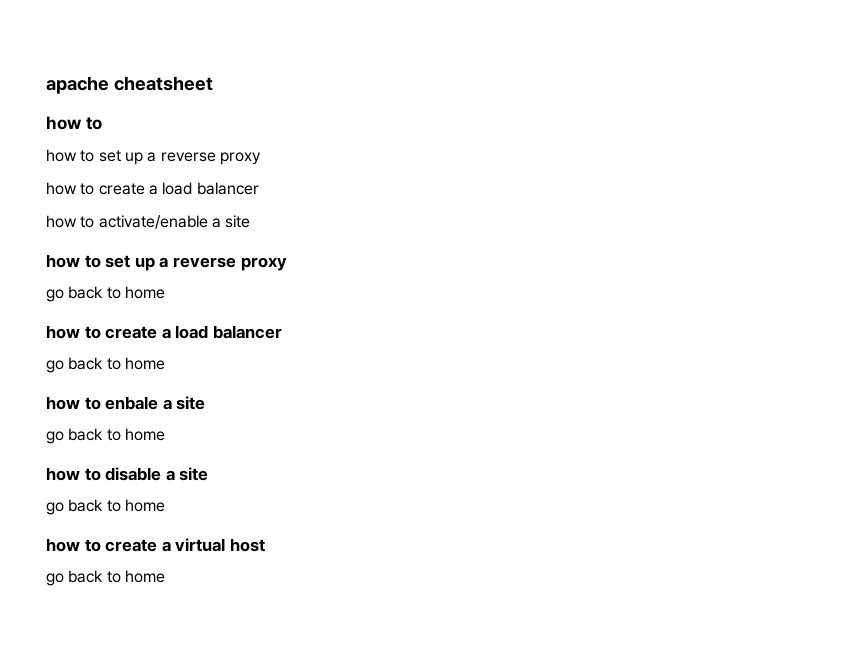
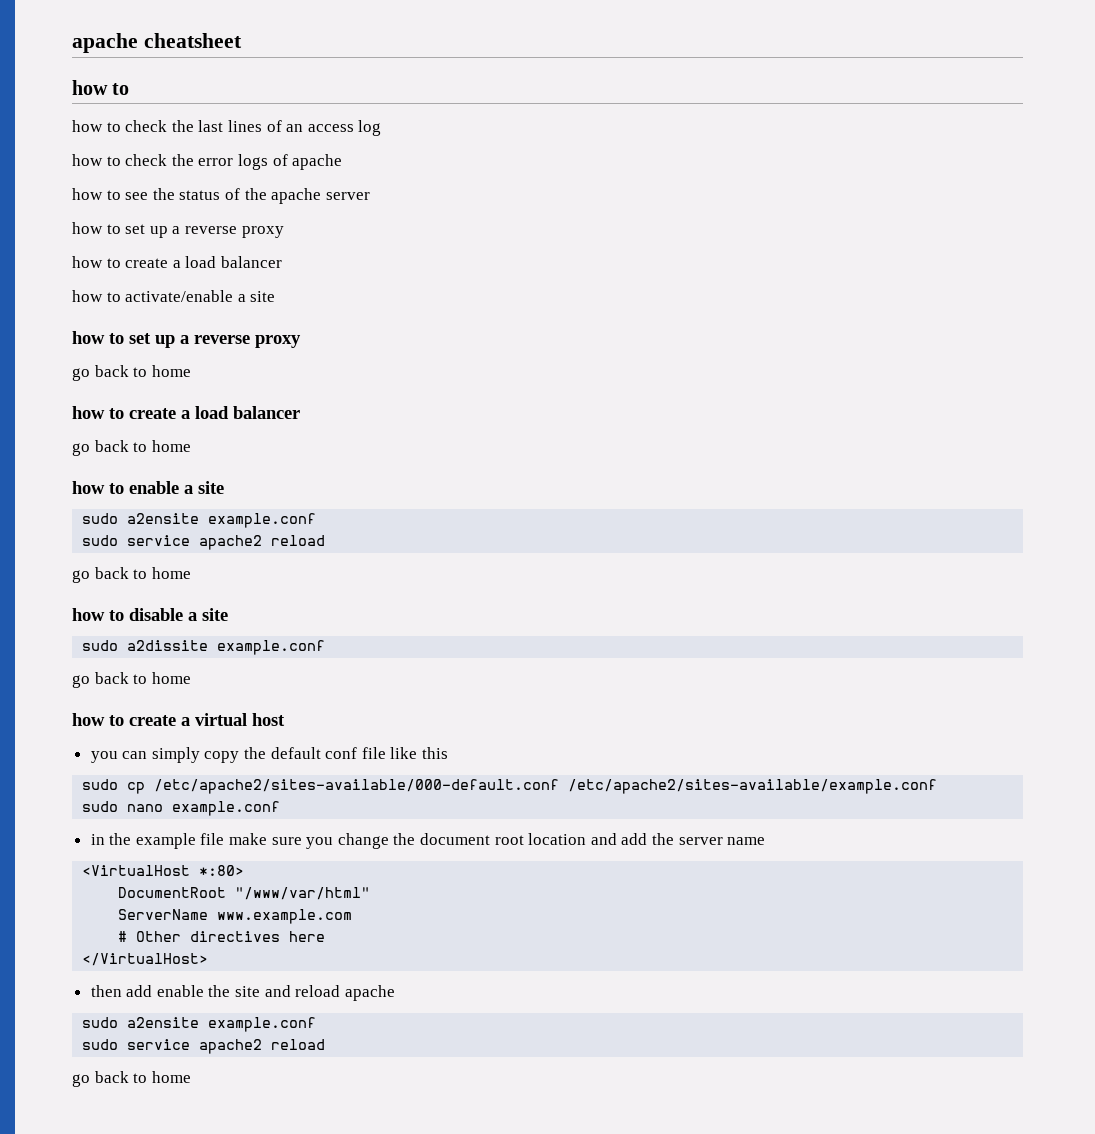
+ how to check the last lines of an access log
+ how to check the error logs of apache
+ how to see the status of the apache server
- how to enbale a site
+ how to enable a site
+ sudo a2ensite example.conf
+ sudo service apache2 reload
+ sudo a2dissite example.conf
+ you can simply copy the default conf file like this
+ sudo cp /etc/apache2/sites-available/000-default.conf /etc/apache2/sites-available/example.conf
+ sudo nano example.conf
+ in the example file make sure you change the document root location and add the server name
+ <VirtualHost *:80>
+ DocumentRoot "/www/var/html"
+ ServerName www.example.com
+ # Other directives here
+ </VirtualHost>
+ then add enable the site and reload apache
+ sudo a2ensite example.conf
+ sudo service apache2 reload

